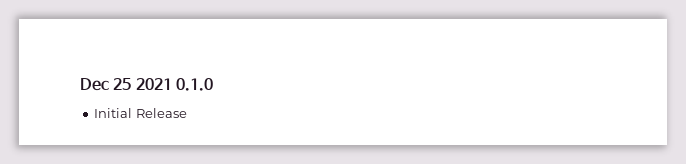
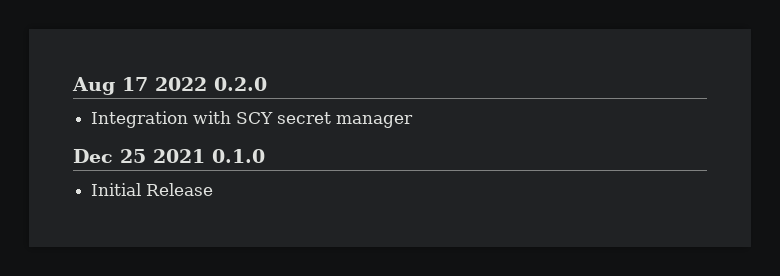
+ Aug 17 2022 0.2.0
+ Integration with SCY secret manager

